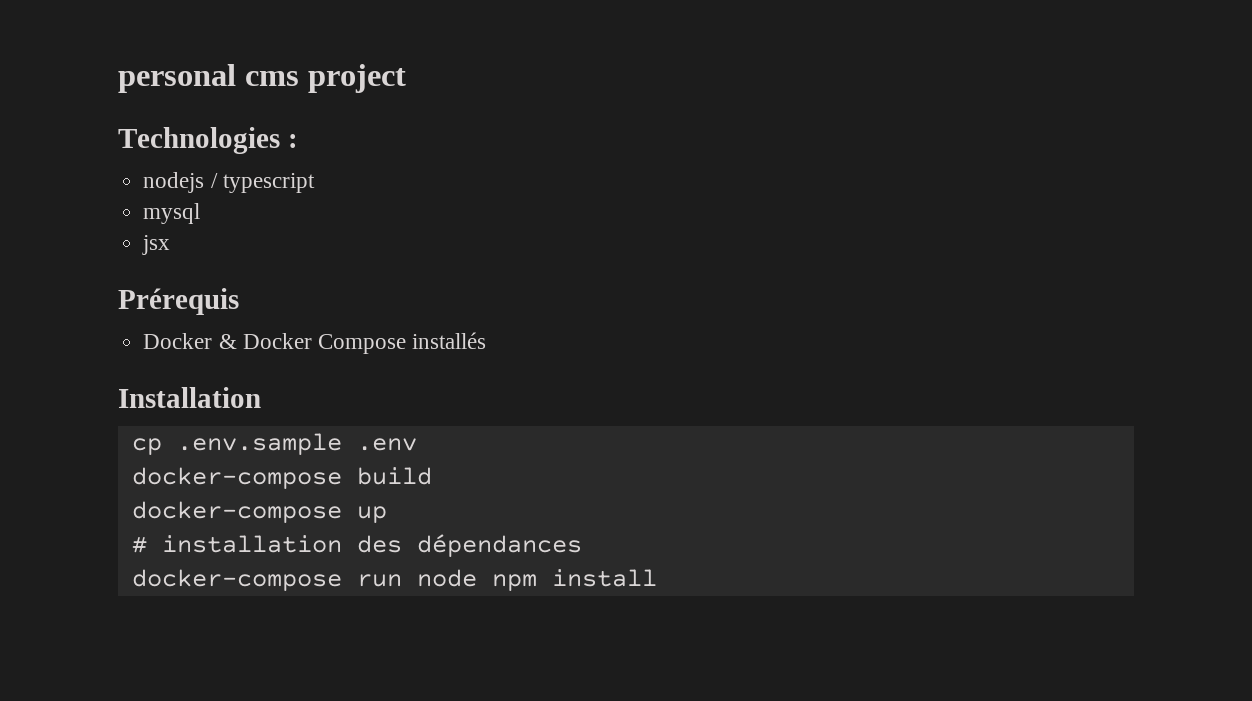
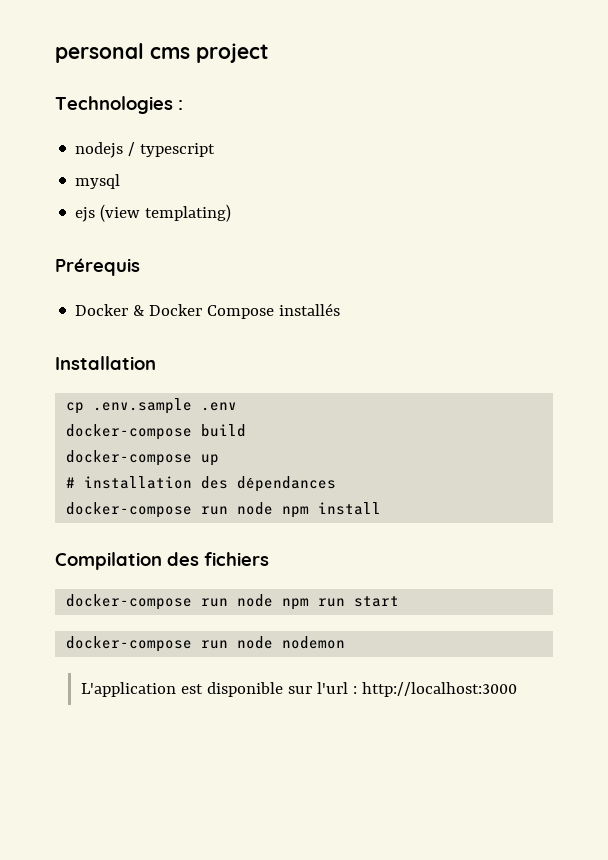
- jsx
+ ejs (view templating)
+ Compilation des fichiers
+ docker-compose run node npm run start
+ docker-compose run node nodemon
+ L'application est disponible sur l'url : http://localhost:3000

